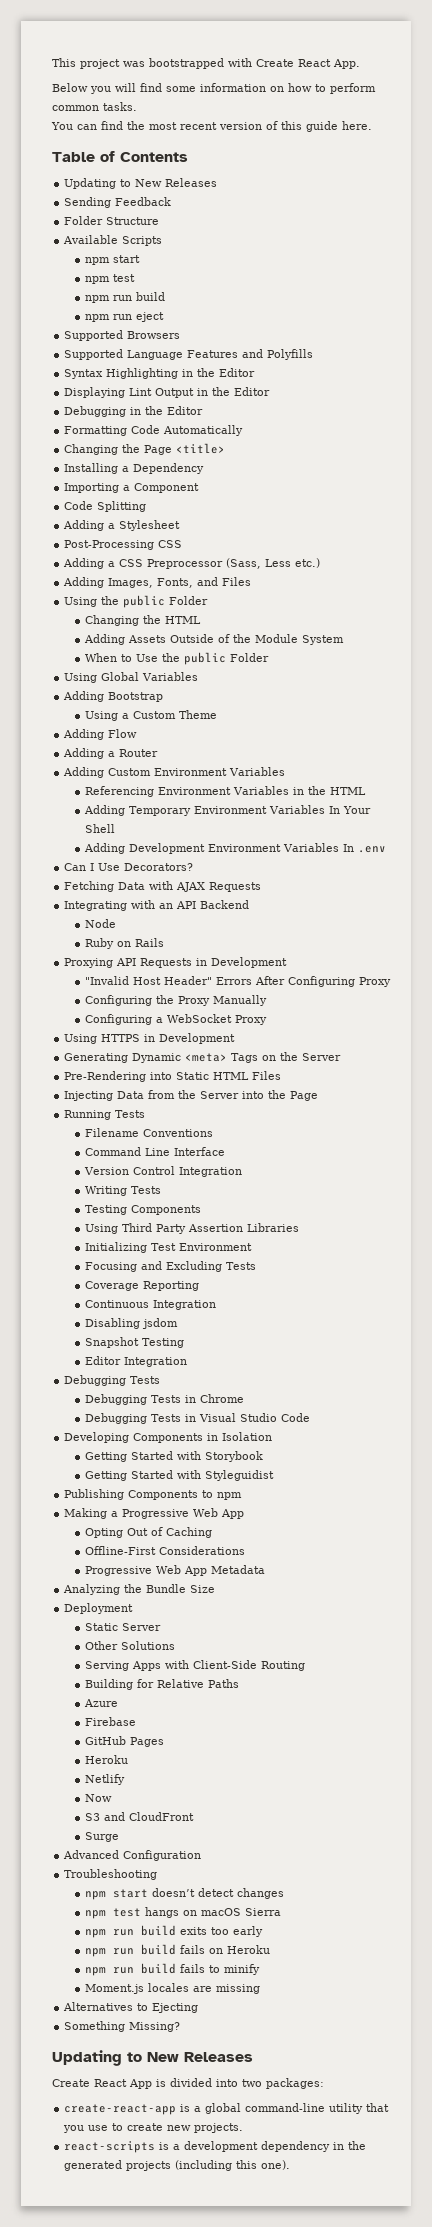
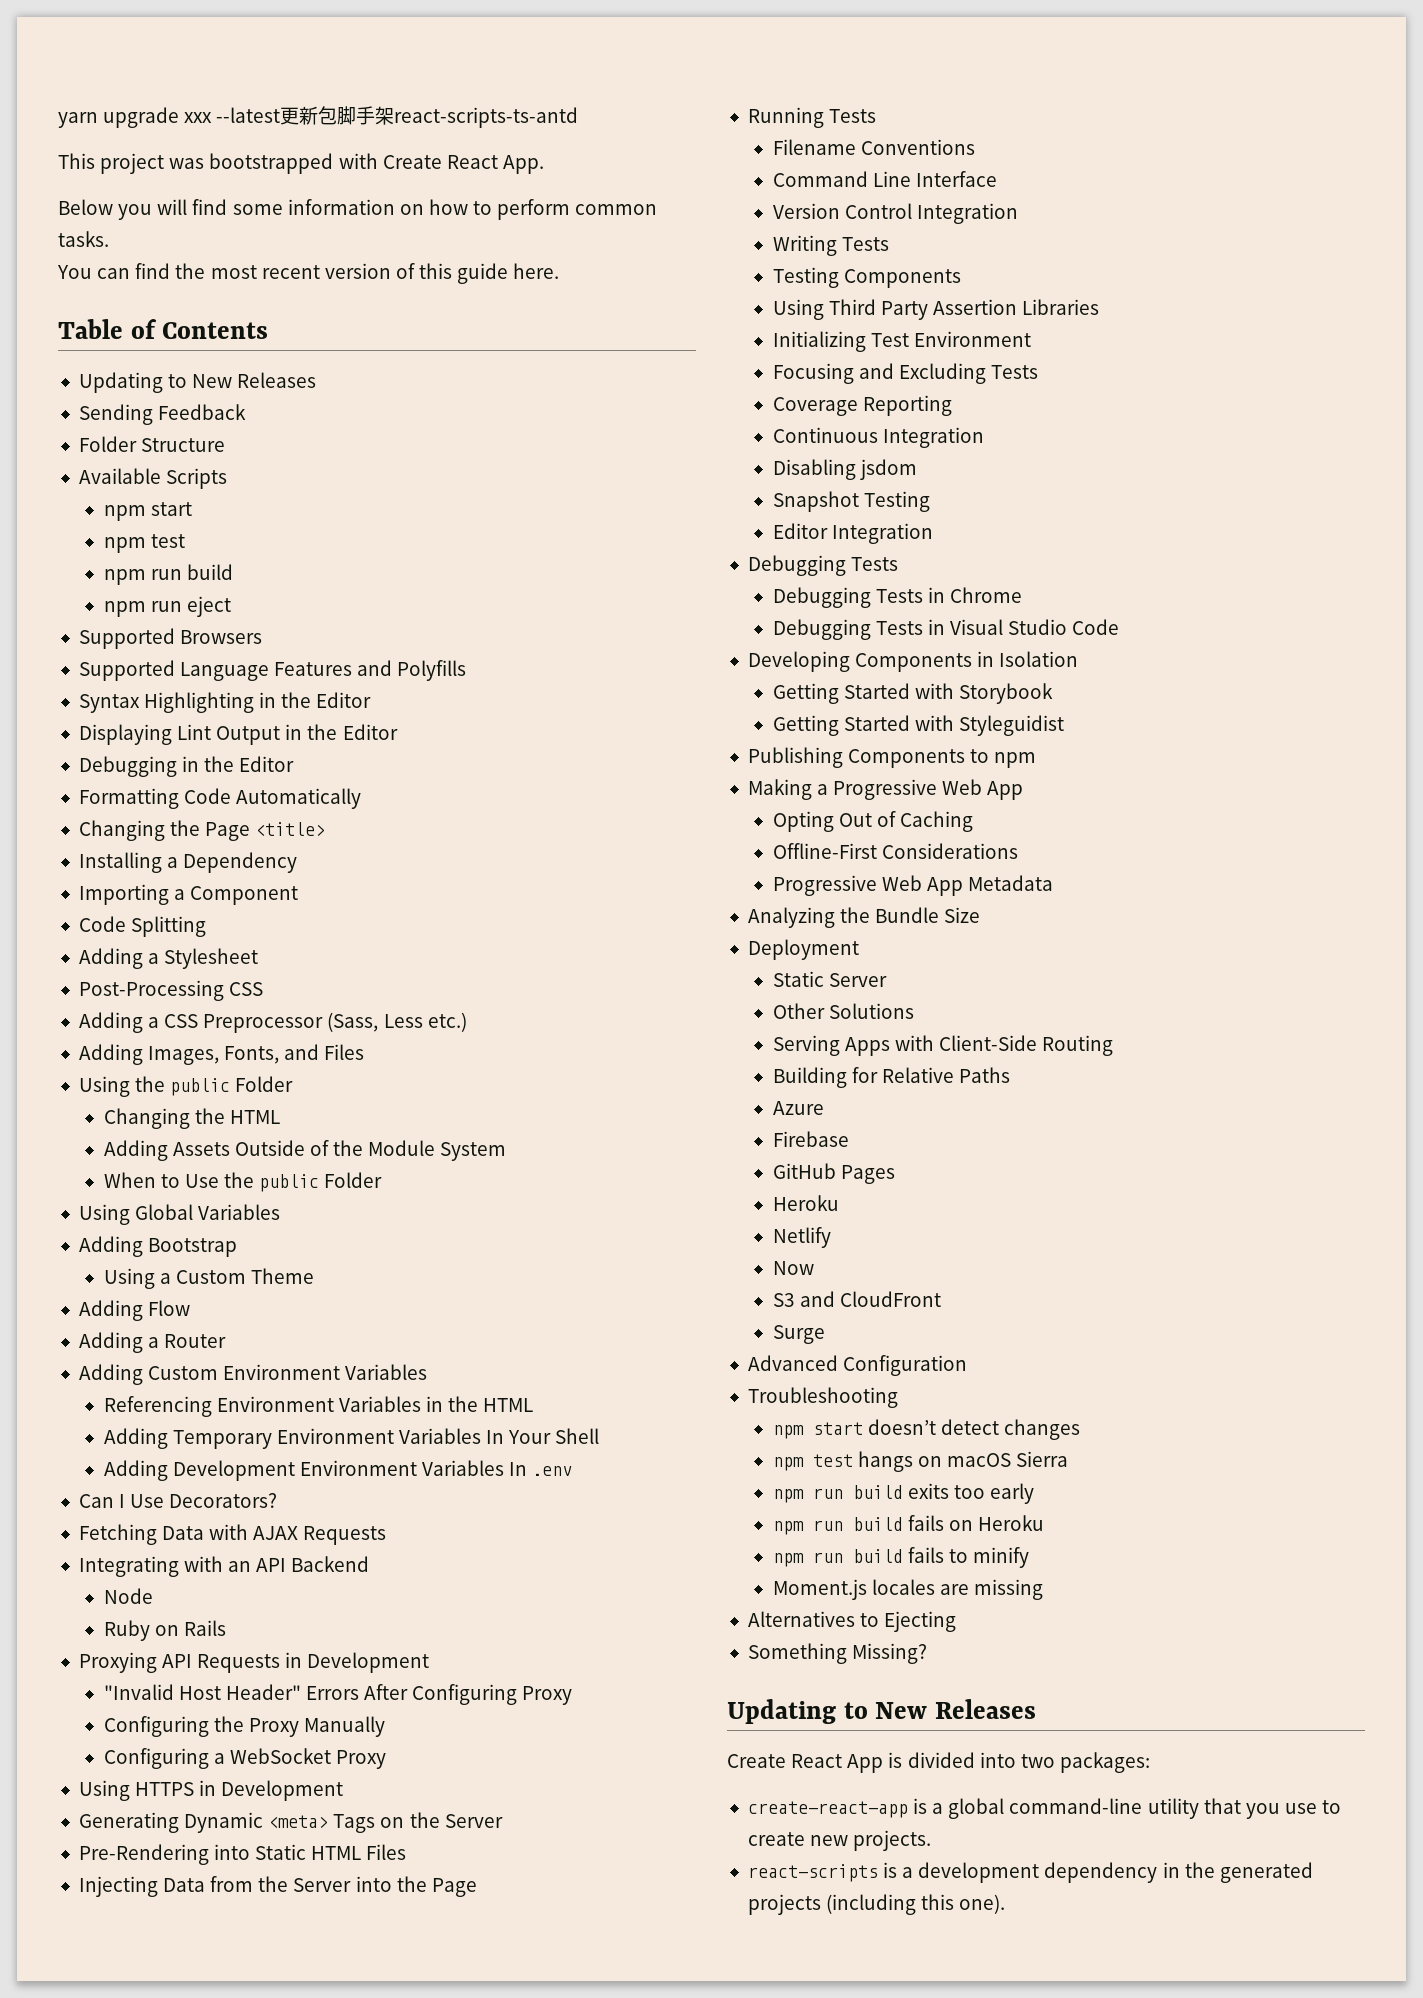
+ yarn upgrade xxx --latest更新包脚手架react-scripts-ts-antd

